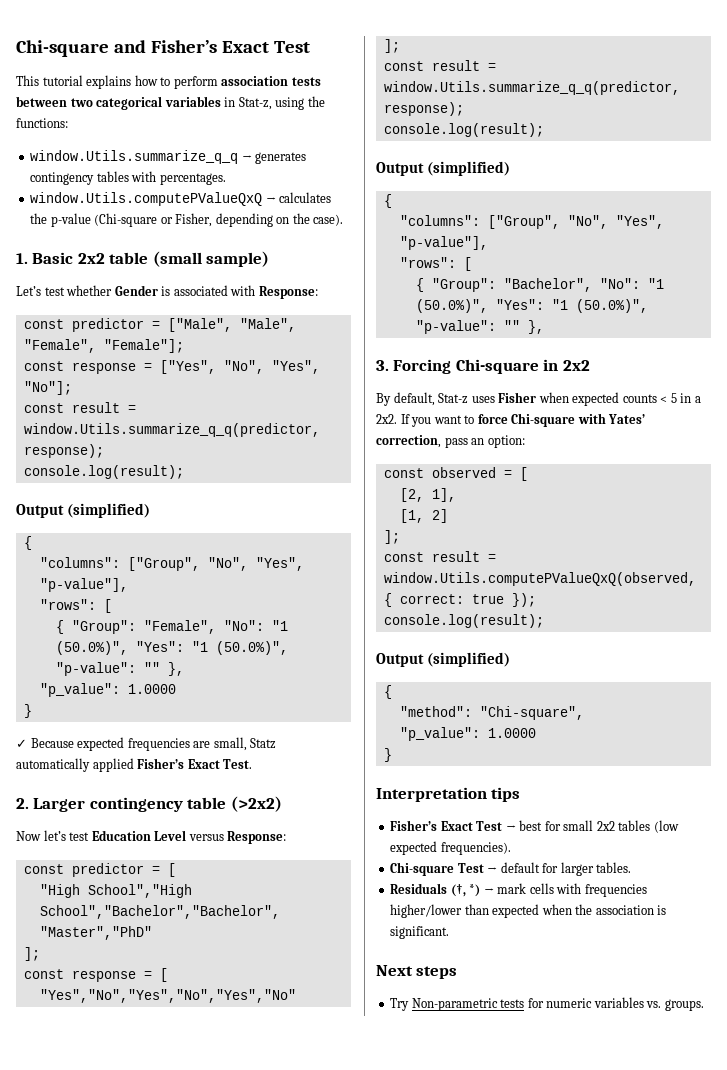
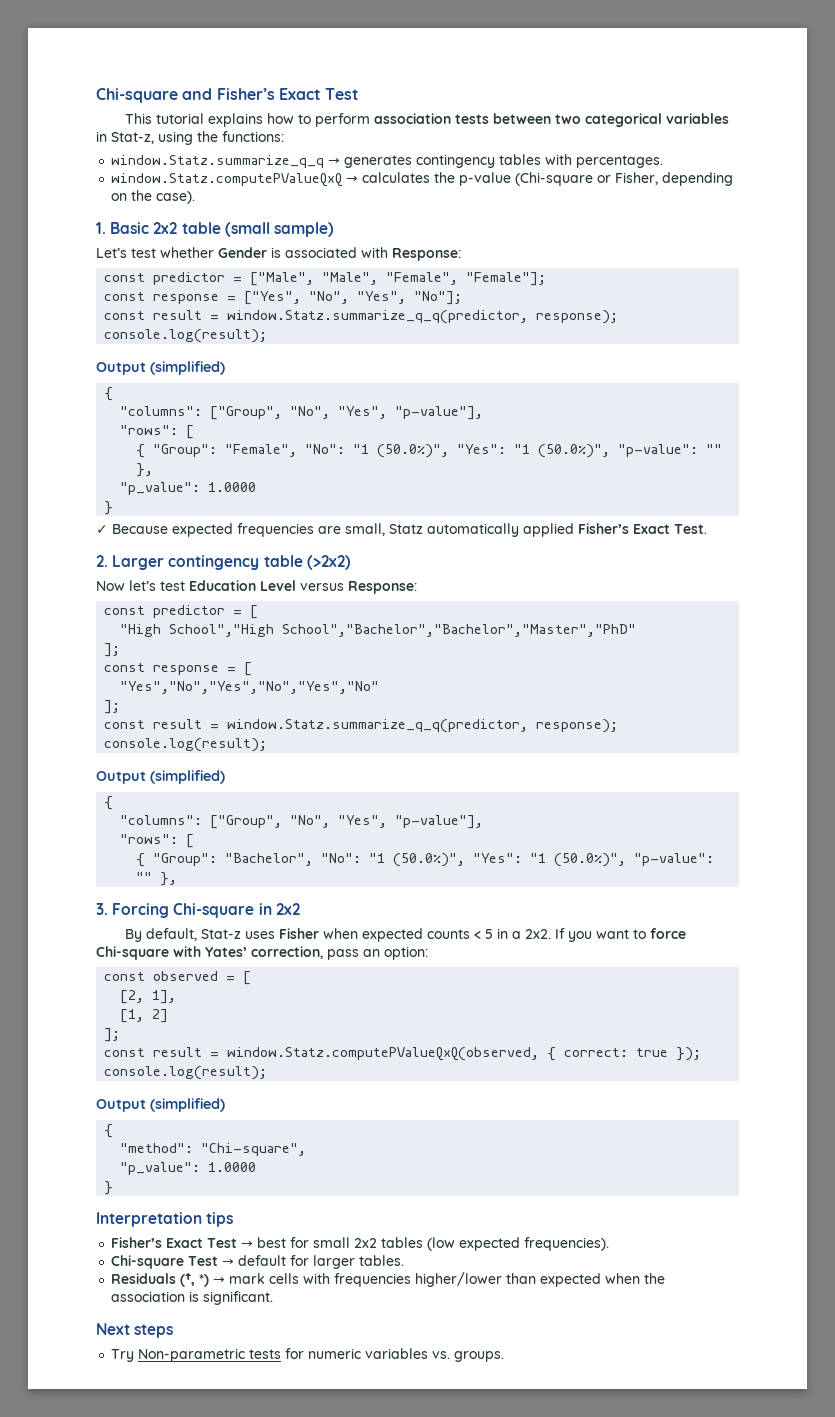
- window.Utils.summarize_q_q → generates contingency tables with percentages.
+ window.Statz.summarize_q_q → generates contingency tables with percentages.
- window.Utils.computePValueQxQ → calculates the p-value (Chi-square or Fisher, depending on the case).
+ window.Statz.computePValueQxQ → calculates the p-value (Chi-square or Fisher, depending on the case).
  const response = ["Yes", "No", "Yes", "No"];
- const result = window.Utils.summarize_q_q(predictor, response);
+ const result = window.Statz.summarize_q_q(predictor, response);
  "Yes","No","Yes","No","Yes","No"
  ];
- const result = window.Utils.summarize_q_q(predictor, response);
+ const result = window.Statz.summarize_q_q(predictor, response);
- const result = window.Utils.computePValueQxQ(observed, { correct: true });
+ const result = window.Statz.computePValueQxQ(observed, { correct: true });

